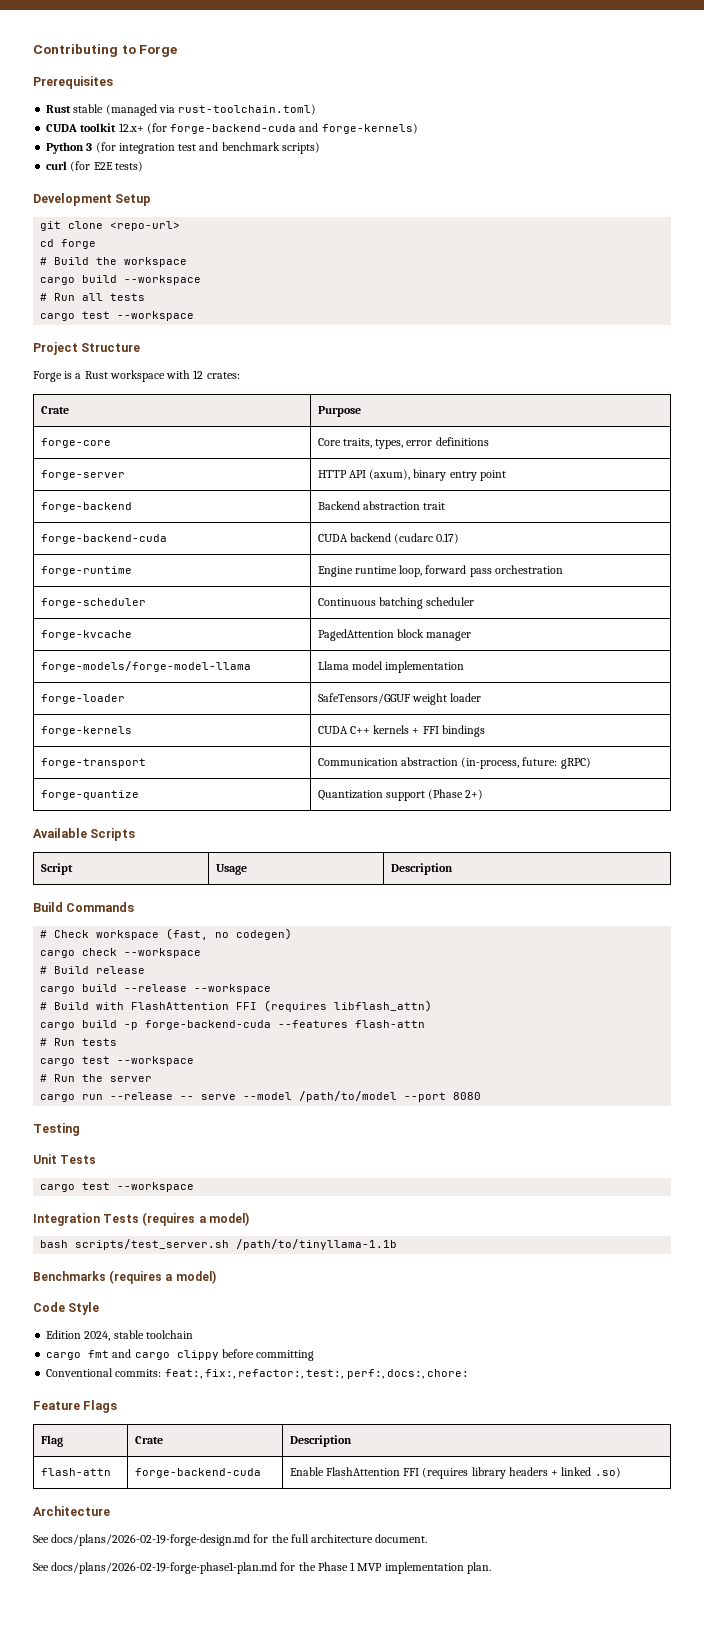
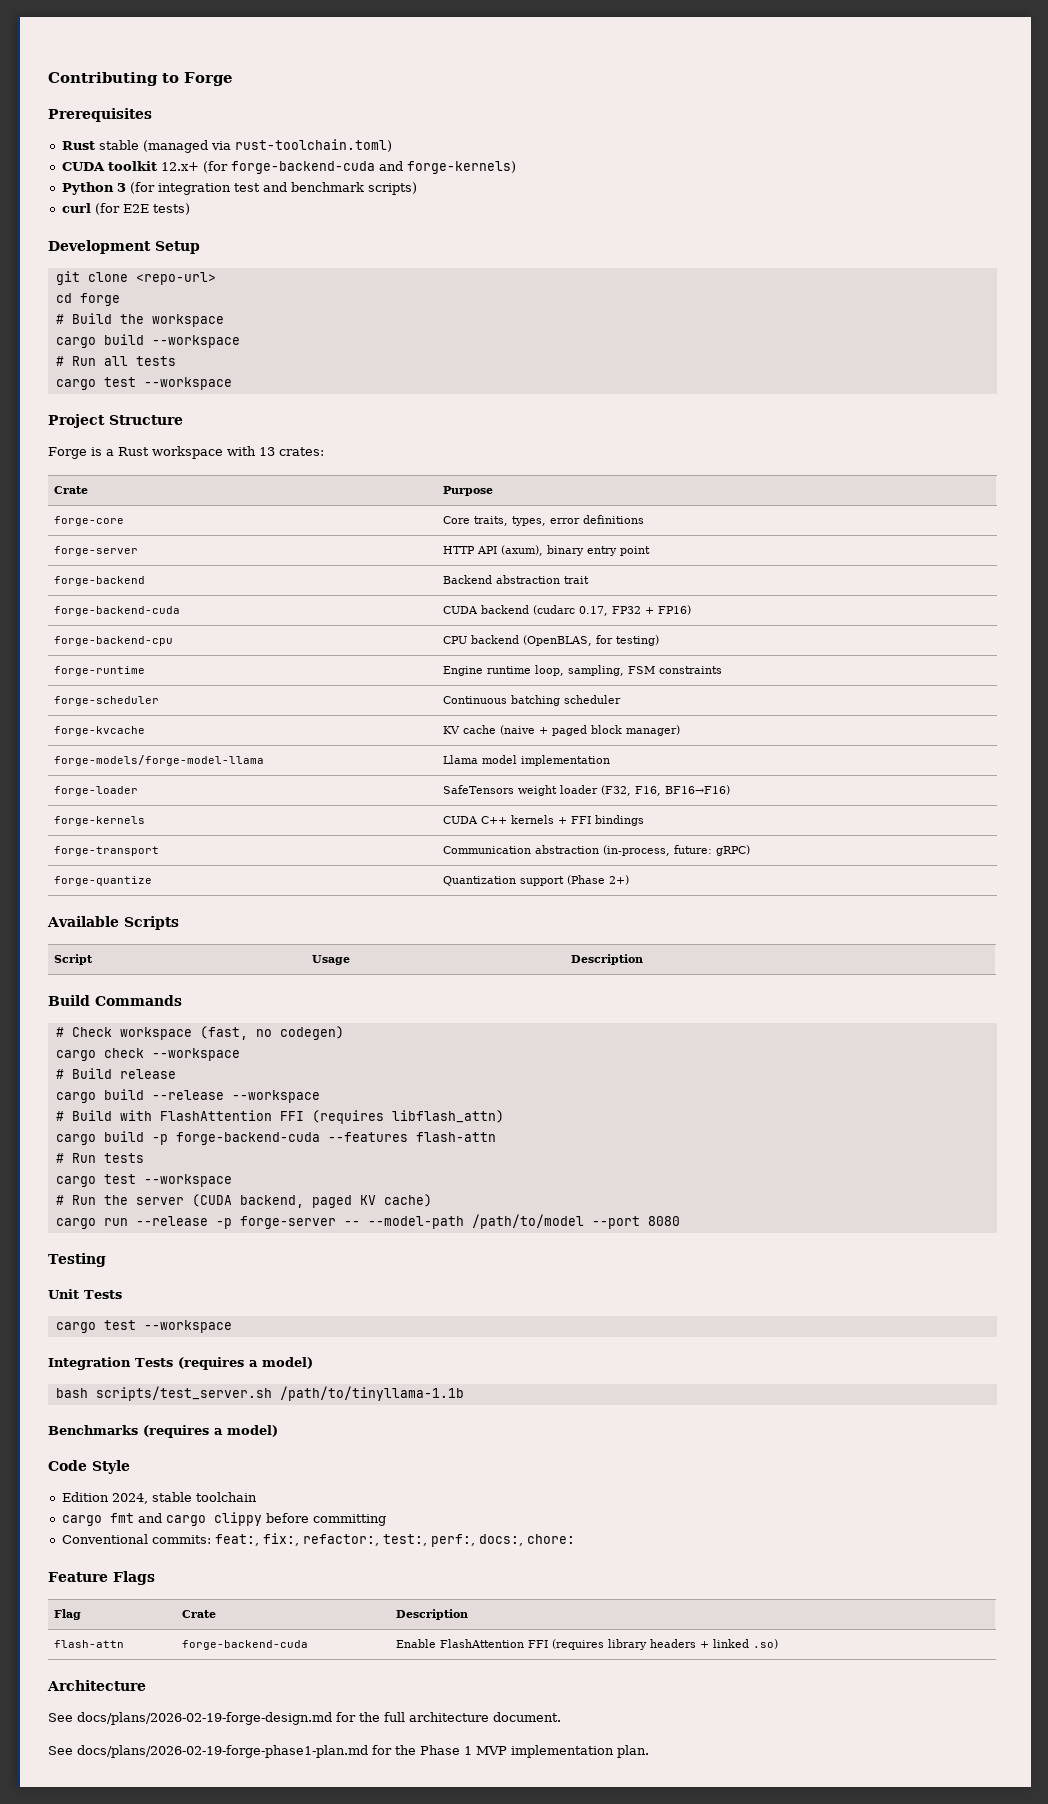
- Forge is a Rust workspace with 12 crates:
+ Forge is a Rust workspace with 13 crates:
- forge-backend-cuda | CUDA backend (cudarc 0.17)
+ forge-backend-cuda | CUDA backend (cudarc 0.17, FP32 + FP16)
+ forge-backend-cpu | CPU backend (OpenBLAS, for testing)
- forge-runtime | Engine runtime loop, forward pass orchestration
+ forge-runtime | Engine runtime loop, sampling, FSM constraints
- forge-kvcache | PagedAttention block manager
+ forge-kvcache | KV cache (naive + paged block manager)
- forge-loader | SafeTensors/GGUF weight loader
+ forge-loader | SafeTensors weight loader (F32, F16, BF16→F16)
- # Run the server
+ # Run the server (CUDA backend, paged KV cache)
- cargo run --release -- serve --model /path/to/model --port 8080
+ cargo run --release -p forge-server -- --model-path /path/to/model --port 8080

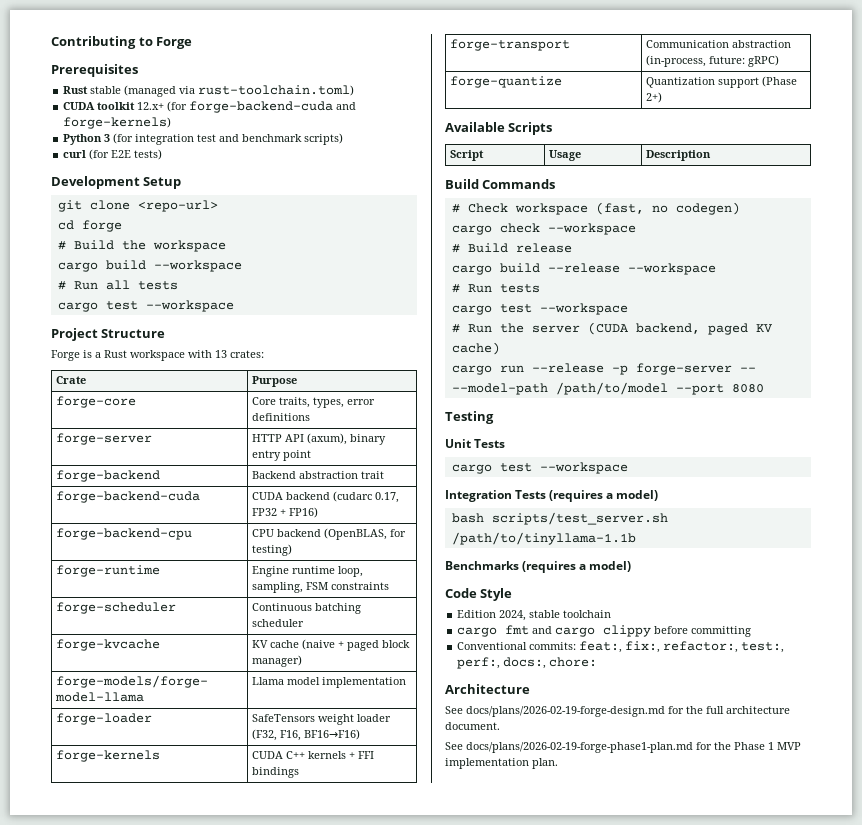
- # Build with FlashAttention FFI (requires libflash_attn)
- cargo build -p forge-backend-cuda --features flash-attn
- Feature Flags
- Flag | Crate | Description
- flash-attn | forge-backend-cuda | Enable FlashAttention FFI (requires library headers + linked .so)

